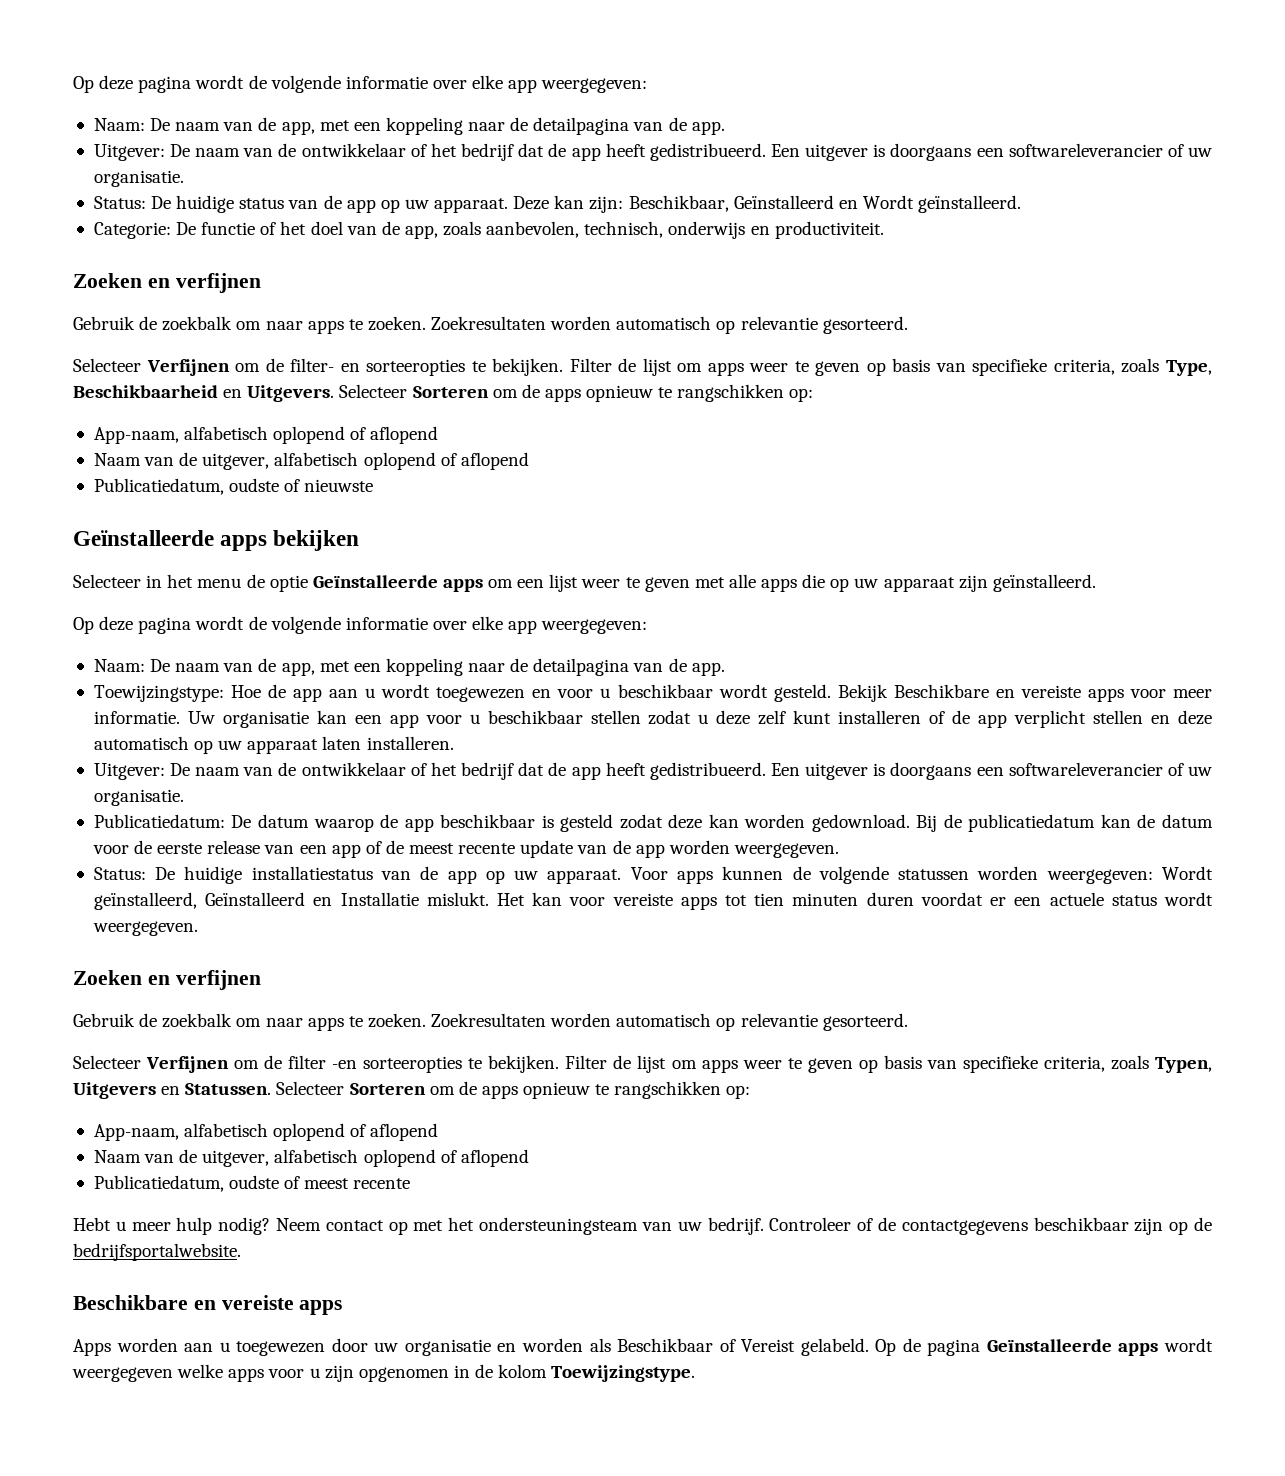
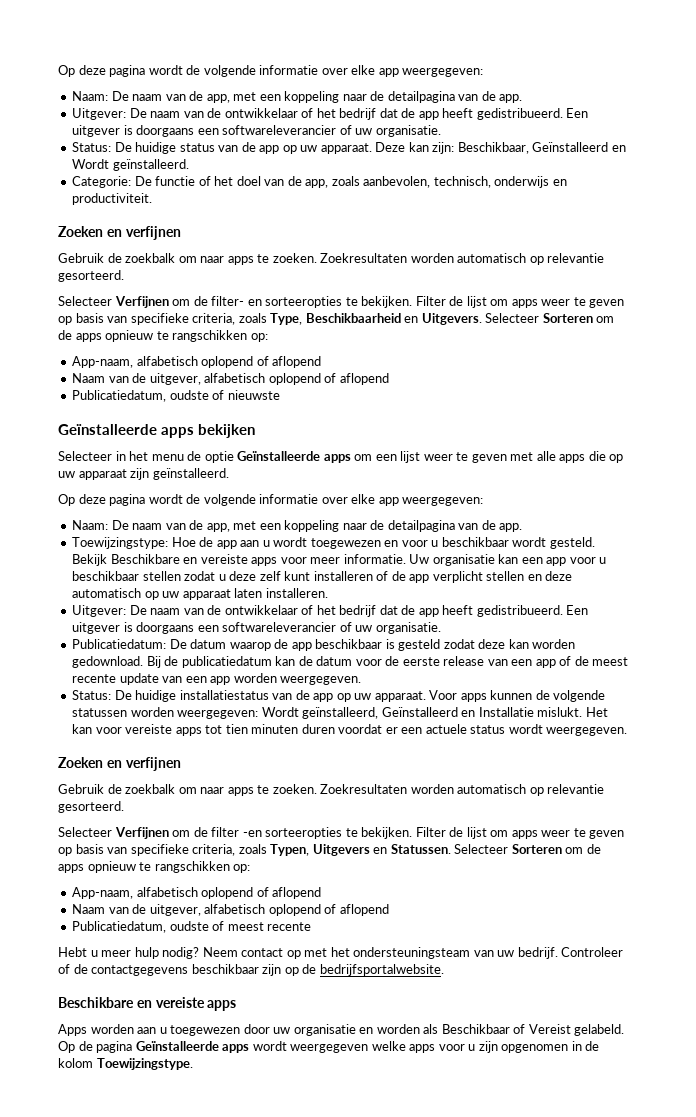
- Bij de publicatiedatum kan de datum voor de eerste release van een app of de meest recente update van de app worden weergegeven.
+ Bij de publicatiedatum kan de datum voor de eerste release van een app of de meest recente update van een app worden weergegeven.

